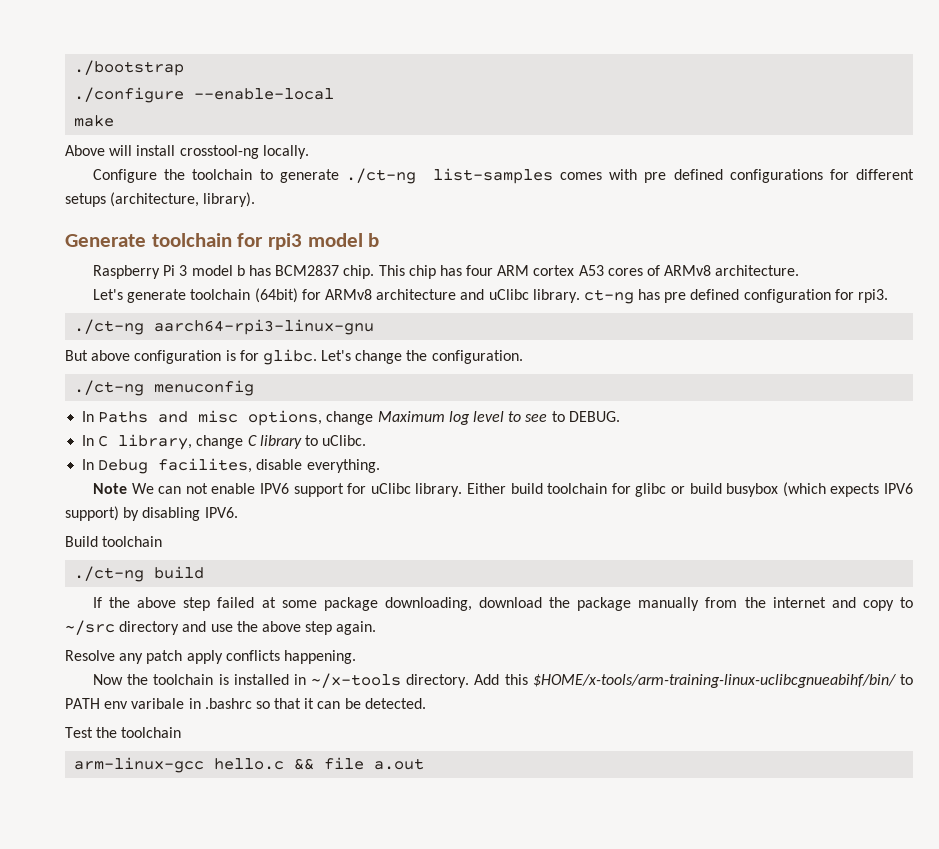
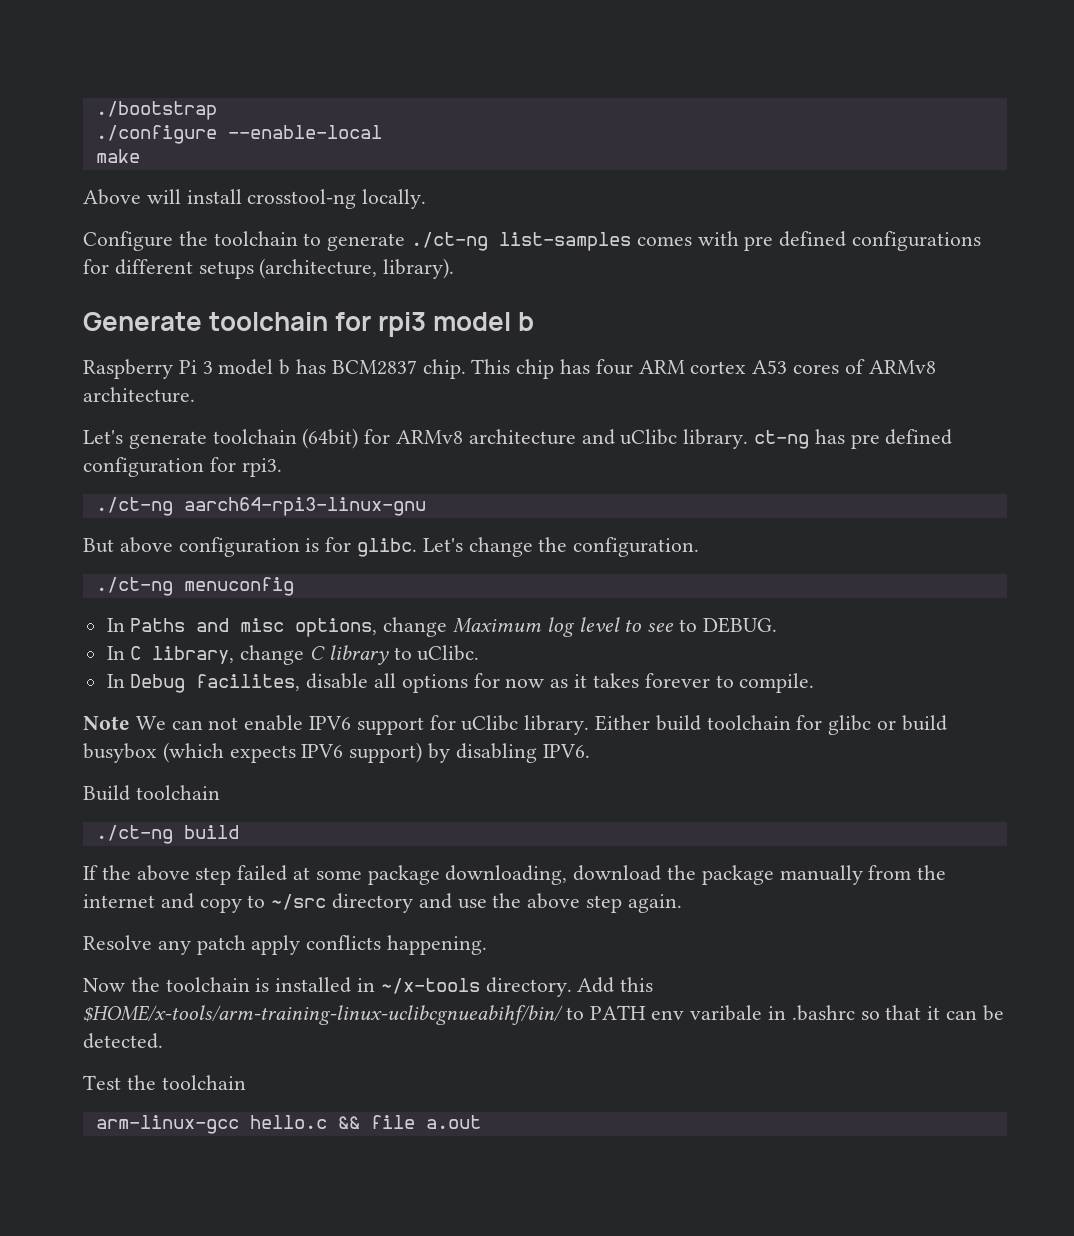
- In Debug facilites, disable everything.
+ In Debug facilites, disable all options for now as it takes forever to compile.

